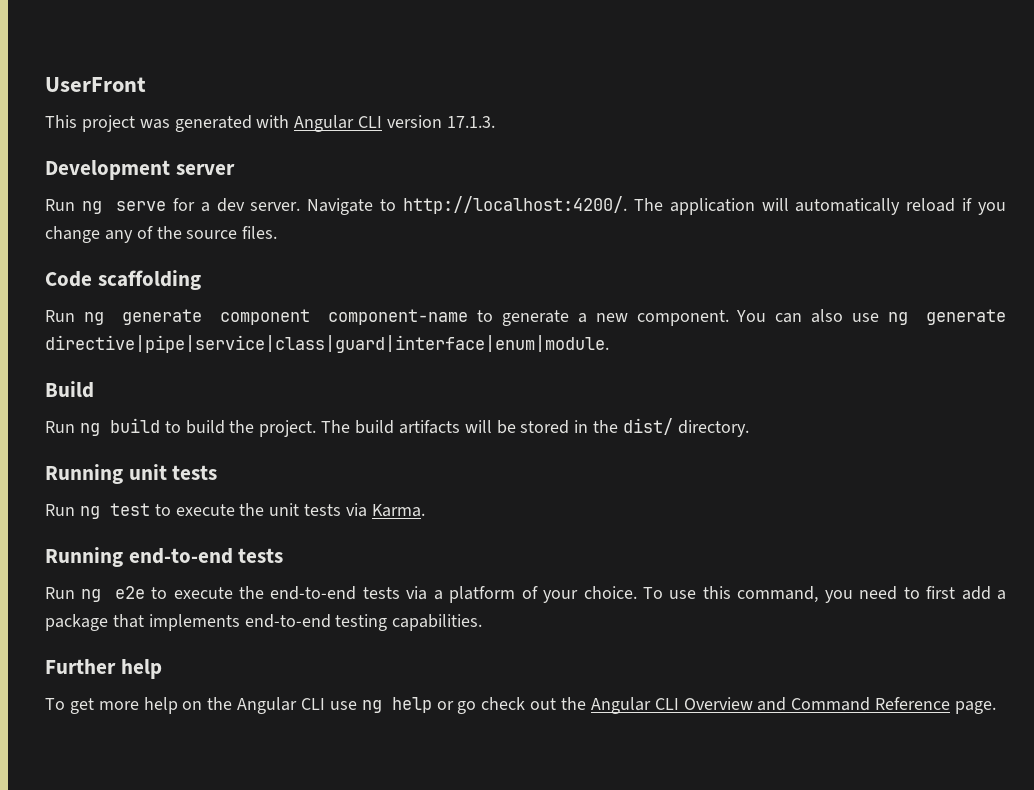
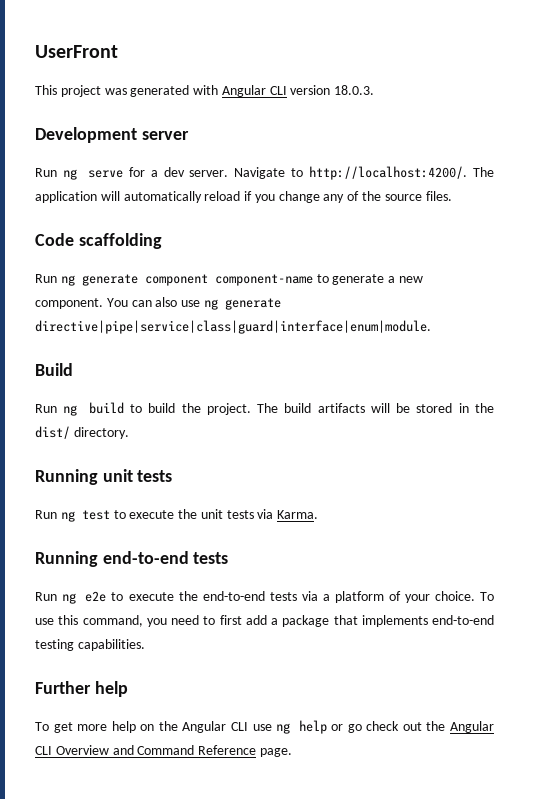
- This project was generated with Angular CLI version 17.1.3.
+ This project was generated with Angular CLI version 18.0.3.

